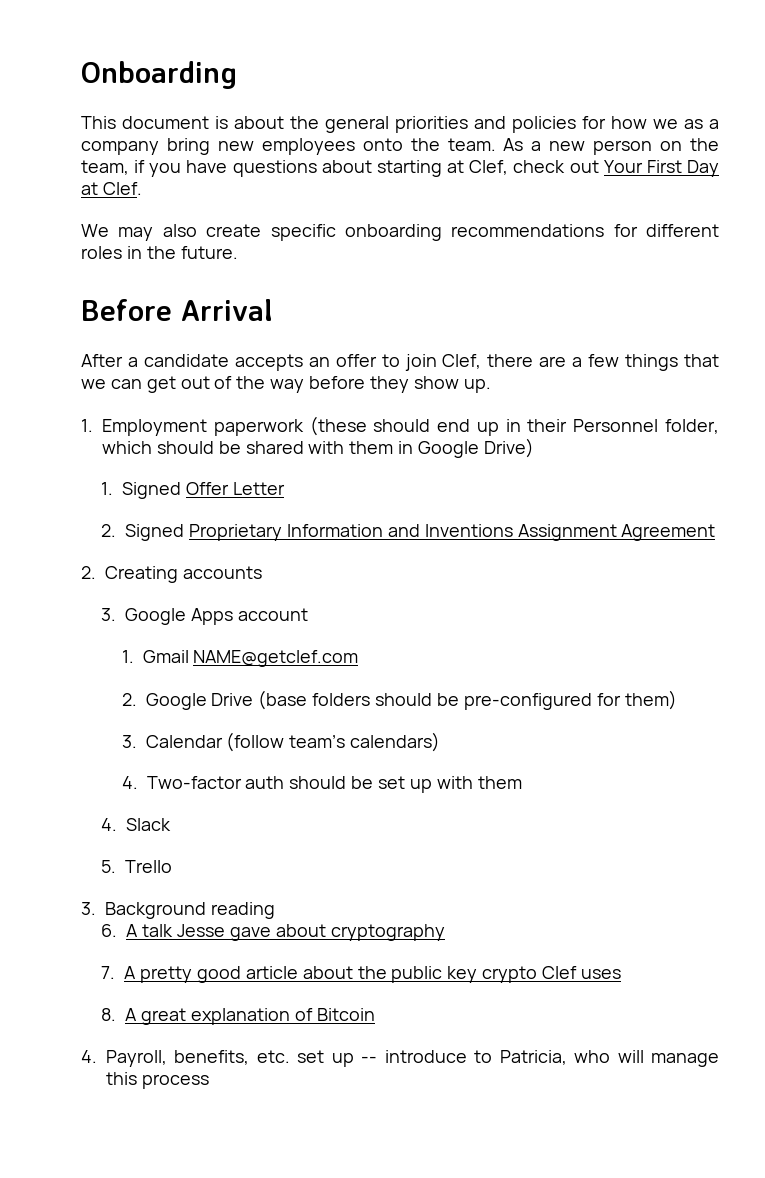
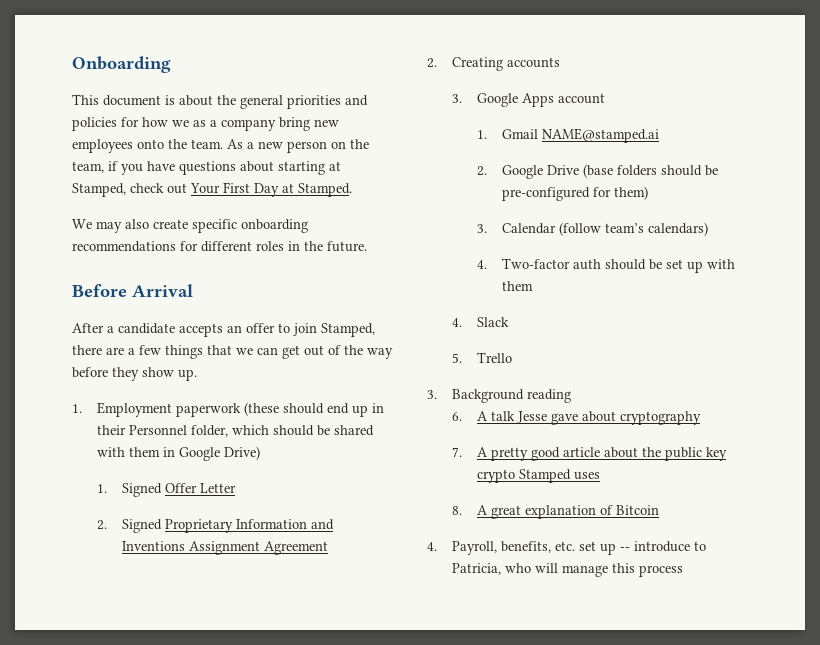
- As a new person on the team, if you have questions about starting at Clef, check out Your First Day at Clef.
+ As a new person on the team, if you have questions about starting at Stamped, check out Your First Day at Stamped.
- After a candidate accepts an offer to join Clef, there are a few things that we can get out of the way before they show up.
+ After a candidate accepts an offer to join Stamped, there are a few things that we can get out of the way before they show up.
- 1. Gmail NAME@getclef.com
+ 1. Gmail NAME@stamped.ai
- 7. A pretty good article about the public key crypto Clef uses
+ 7. A pretty good article about the public key crypto Stamped uses

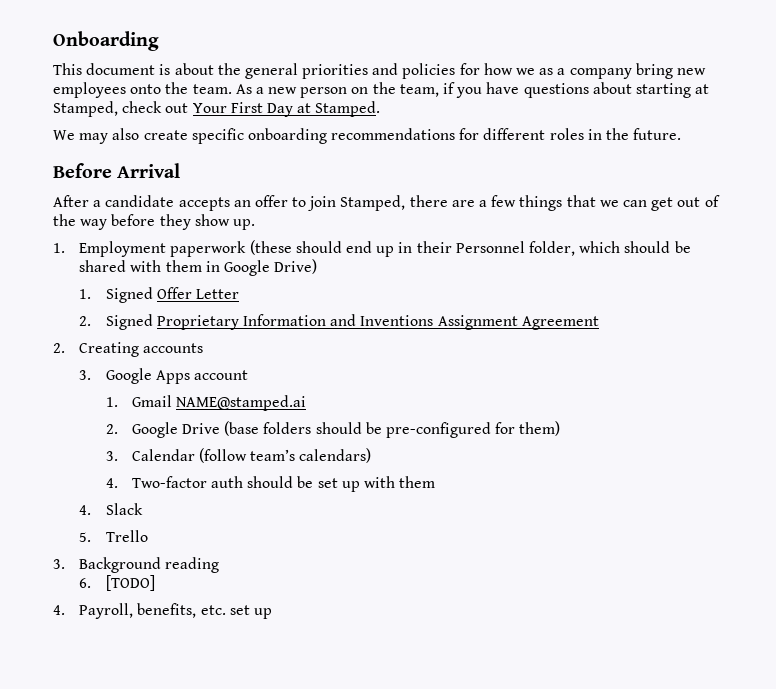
- 6. A talk Jesse gave about cryptography
- 7. A pretty good article about the public key crypto Stamped uses
- 8. A great explanation of Bitcoin
+ 6. [TODO]
- 4. Payroll, benefits, etc. set up -- introduce to Patricia, who will manage this process
+ 4. Payroll, benefits, etc. set up

